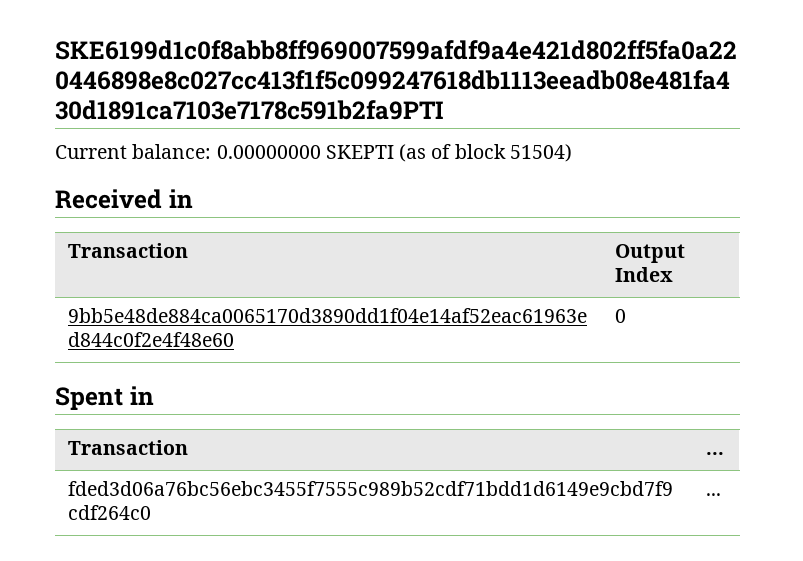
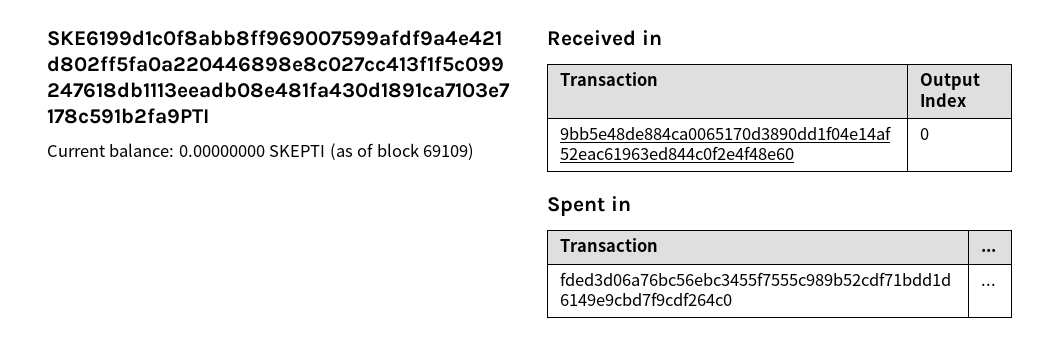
- Current balance: 0.00000000 SKEPTI (as of block 51504)
+ Current balance: 0.00000000 SKEPTI (as of block 69109)

